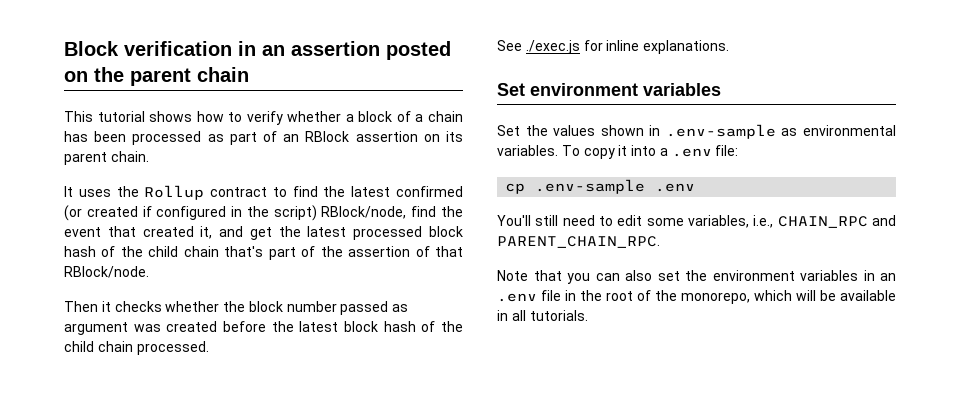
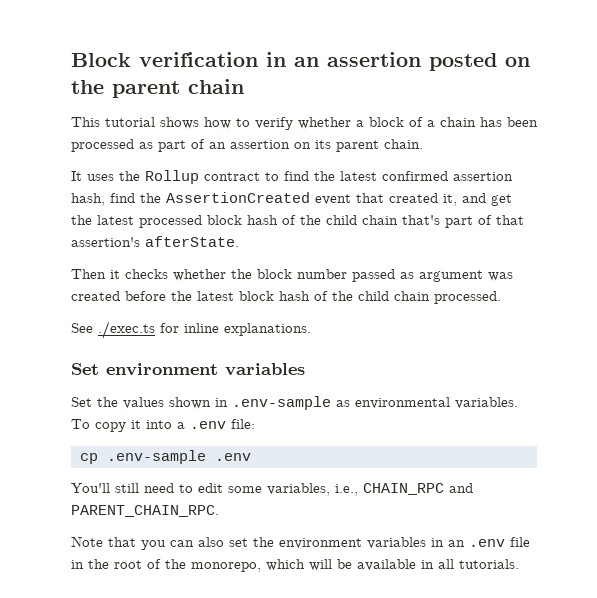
- This tutorial shows how to verify whether a block of a chain has been processed as part of an RBlock assertion on its parent chain.
+ This tutorial shows how to verify whether a block of a chain has been processed as part of an assertion on its parent chain.
- It uses the Rollup contract to find the latest confirmed (or created if configured in the script) RBlock/node, find the event that created it, and get the latest processed block hash of the child chain that's part of the assertion of that RBlock/node.
+ It uses the Rollup contract to find the latest confirmed assertion hash, find the AssertionCreated event that created it, and get the latest processed block hash of the child chain that's part of that assertion's afterState.
- See ./exec.js for inline explanations.
+ See ./exec.ts for inline explanations.

